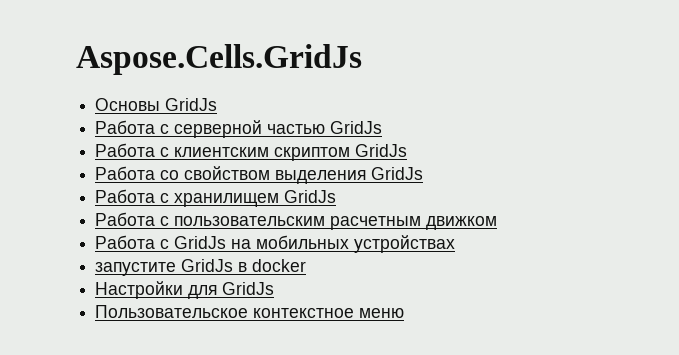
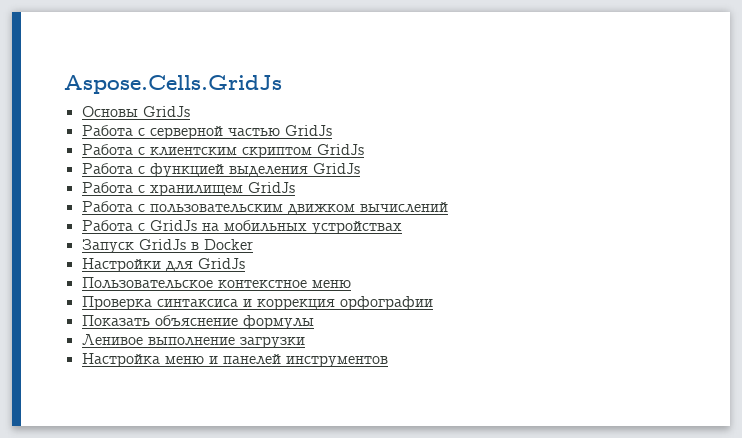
- Работа со свойством выделения GridJs
+ Работа с функцией выделения GridJs
- Работа с пользовательским расчетным движком
+ Работа с пользовательским движком вычислений
- запустите GridJs в docker
+ Запуск GridJs в Docker
+ Проверка синтаксиса и коррекция орфографии
+ Показать объяснение формулы
+ Ленивое выполнение загрузки
+ Настройка меню и панелей инструментов

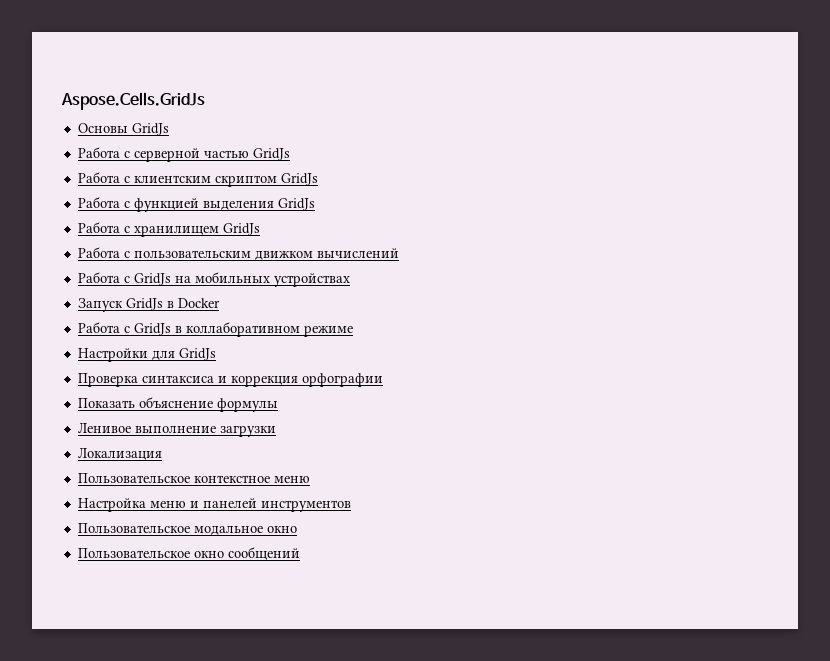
+ Работа с GridJs в коллаборативном режиме
- Пользовательское контекстное меню
+ Локализация
+ Пользовательское контекстное меню
+ Пользовательское модальное окно
+ Пользовательское окно сообщений

